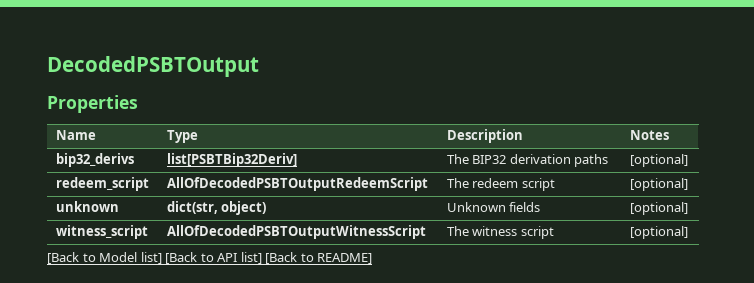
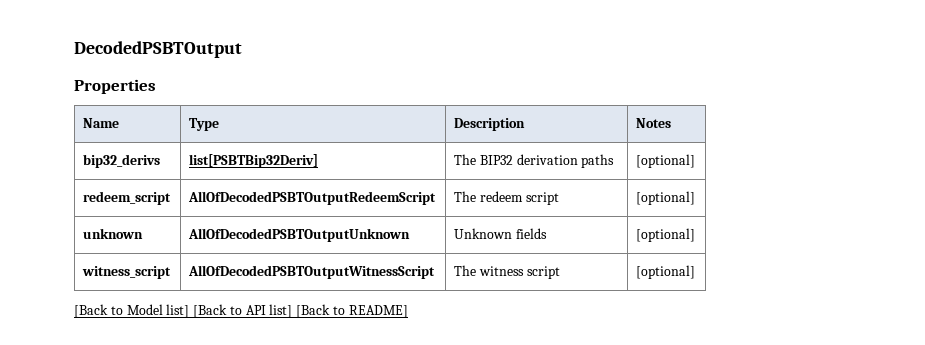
- unknown | dict(str, object) | Unknown fields | [optional]
+ unknown | AllOfDecodedPSBTOutputUnknown | Unknown fields | [optional]

